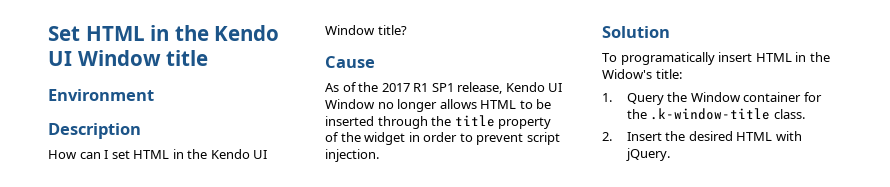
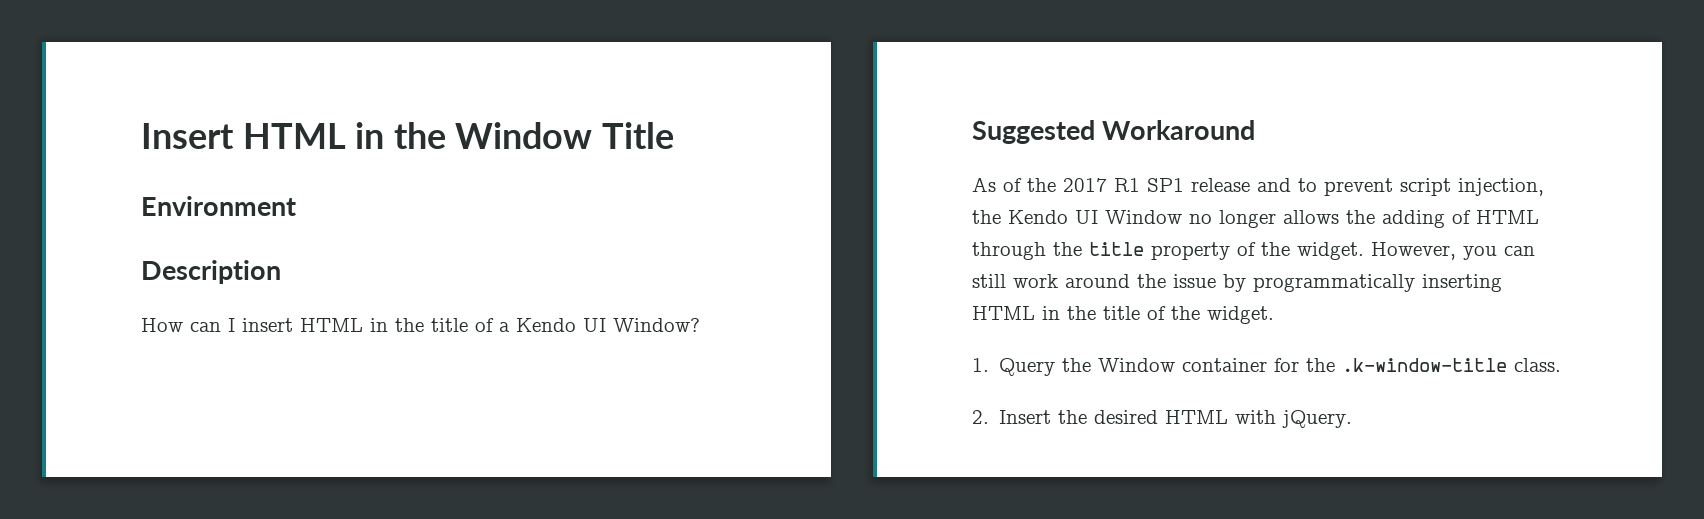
- Set HTML in the Kendo UI Window title
+ Insert HTML in the Window Title
- How can I set HTML in the Kendo UI Window title?
- Cause
+ How can I insert HTML in the title of a Kendo UI Window?
+ Suggested Workaround
- As of the 2017 R1 SP1 release, Kendo UI Window no longer allows HTML to be inserted through the title property of the widget in order to prevent script injection.
- Solution
- To programatically insert HTML in the Widow's title:
+ As of the 2017 R1 SP1 release and to prevent script injection, the Kendo UI Window no longer allows the adding of HTML through the title property of the widget. However, you can still work around the issue by programmatically inserting HTML in the title of the widget.

